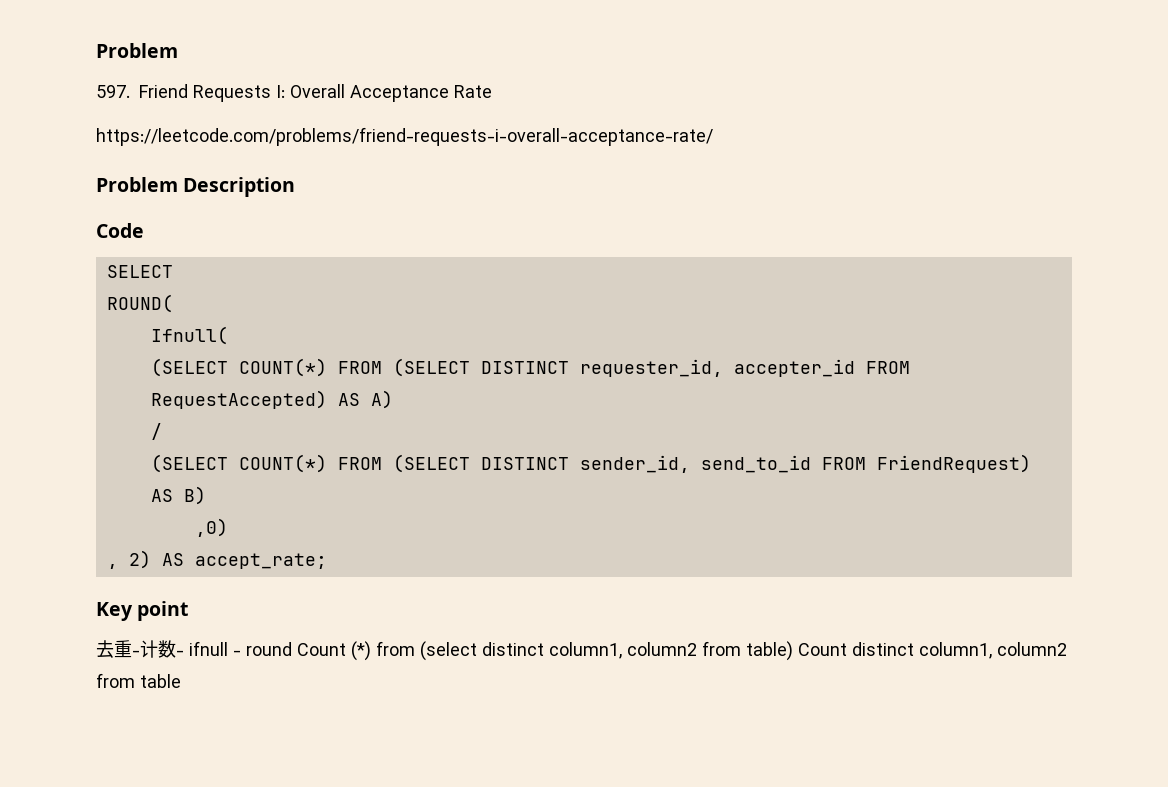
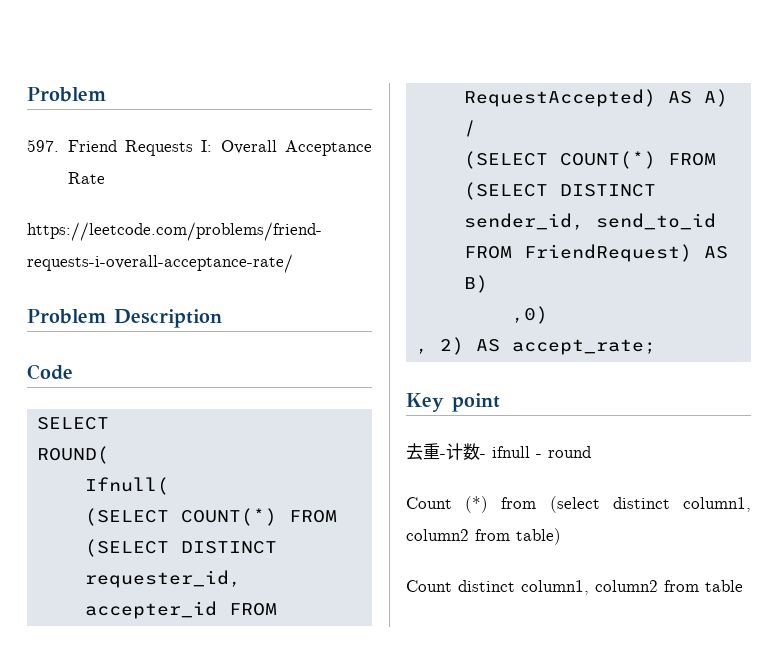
- 去重-计数- ifnull - round Count (*) from (select distinct column1, column2 from table) Count distinct column1, column2 from table
+ 去重-计数- ifnull - round
+ Count (*) from (select distinct column1, column2 from table)
+ Count distinct column1, column2 from table

